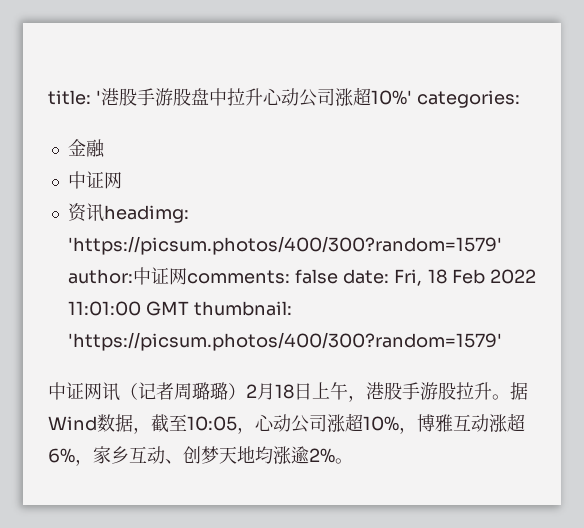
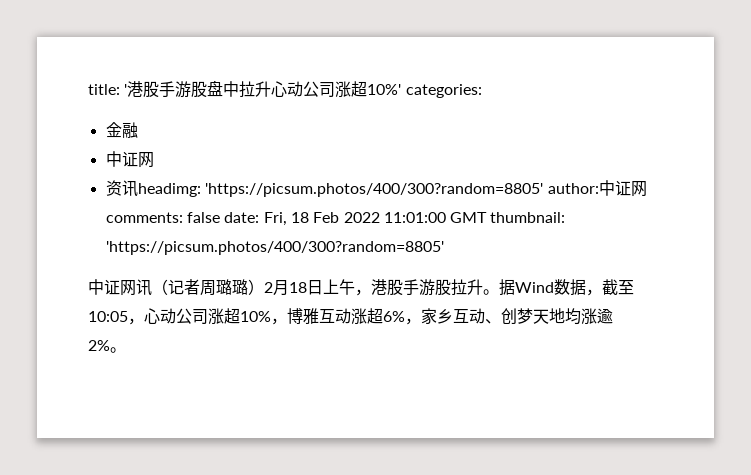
- 资讯headimg: 'https://picsum.photos/400/300?random=1579' author:中证网comments: false date: Fri, 18 Feb 2022 11:01:00 GMT thumbnail: 'https://picsum.photos/400/300?random=1579'
+ 资讯headimg: 'https://picsum.photos/400/300?random=8805' author:中证网comments: false date: Fri, 18 Feb 2022 11:01:00 GMT thumbnail: 'https://picsum.photos/400/300?random=8805'

